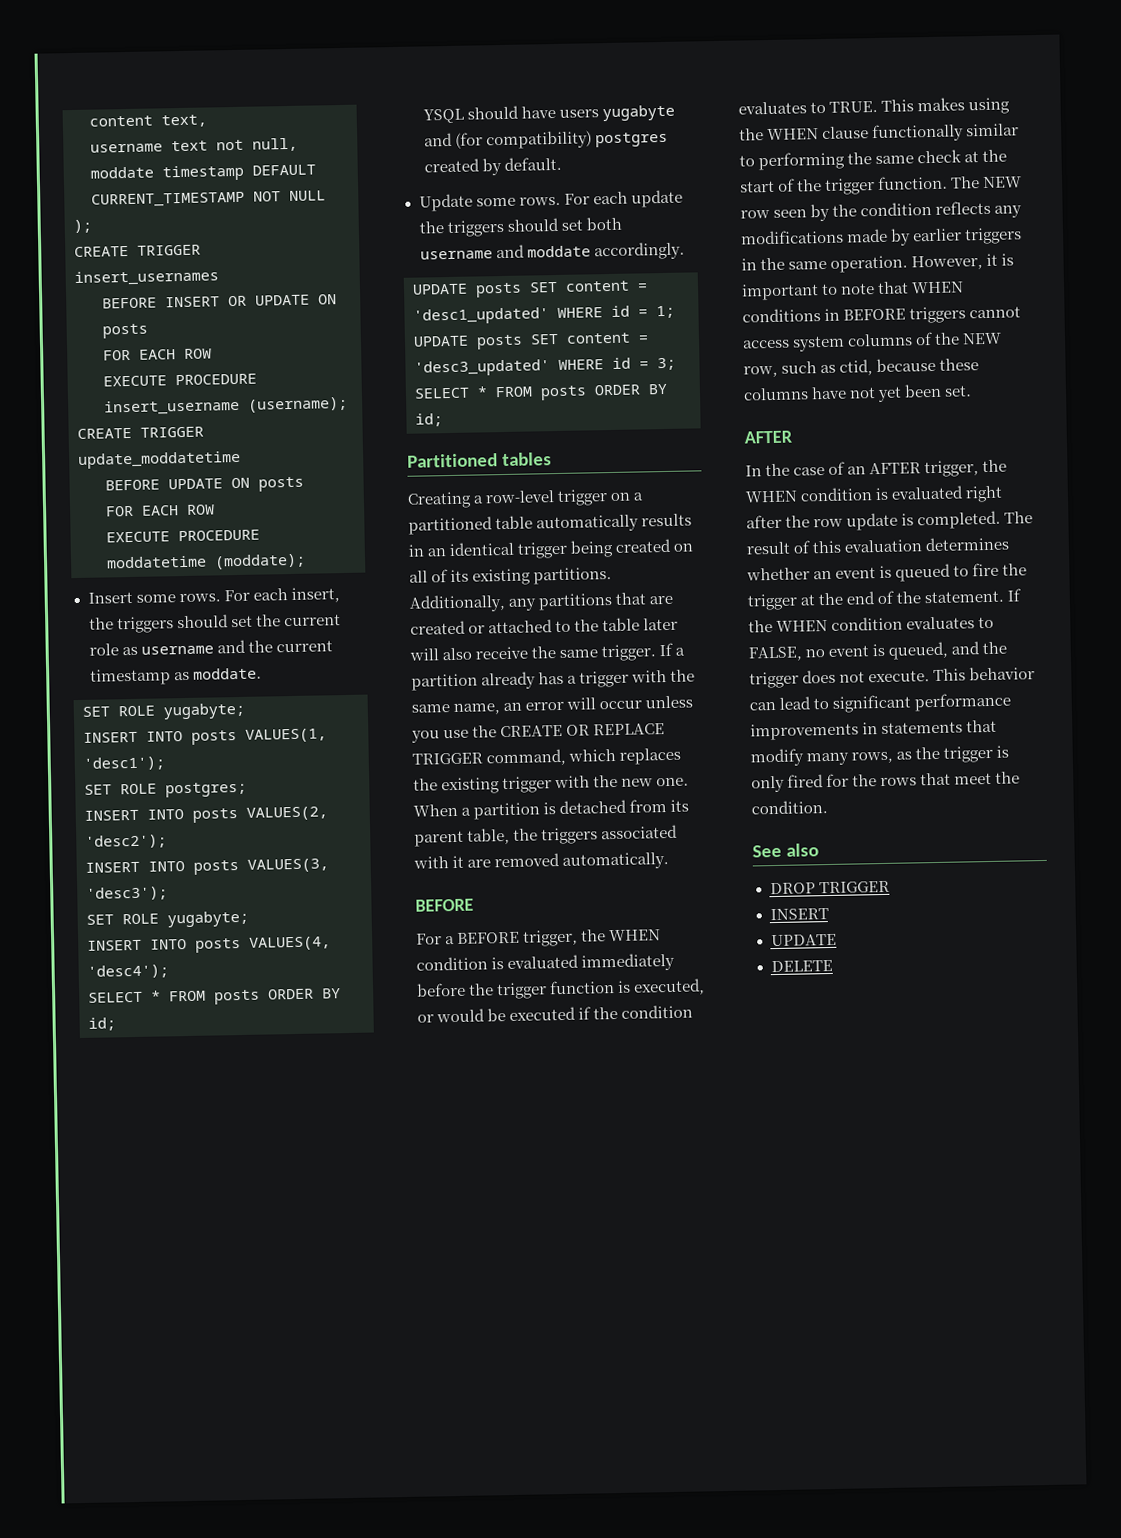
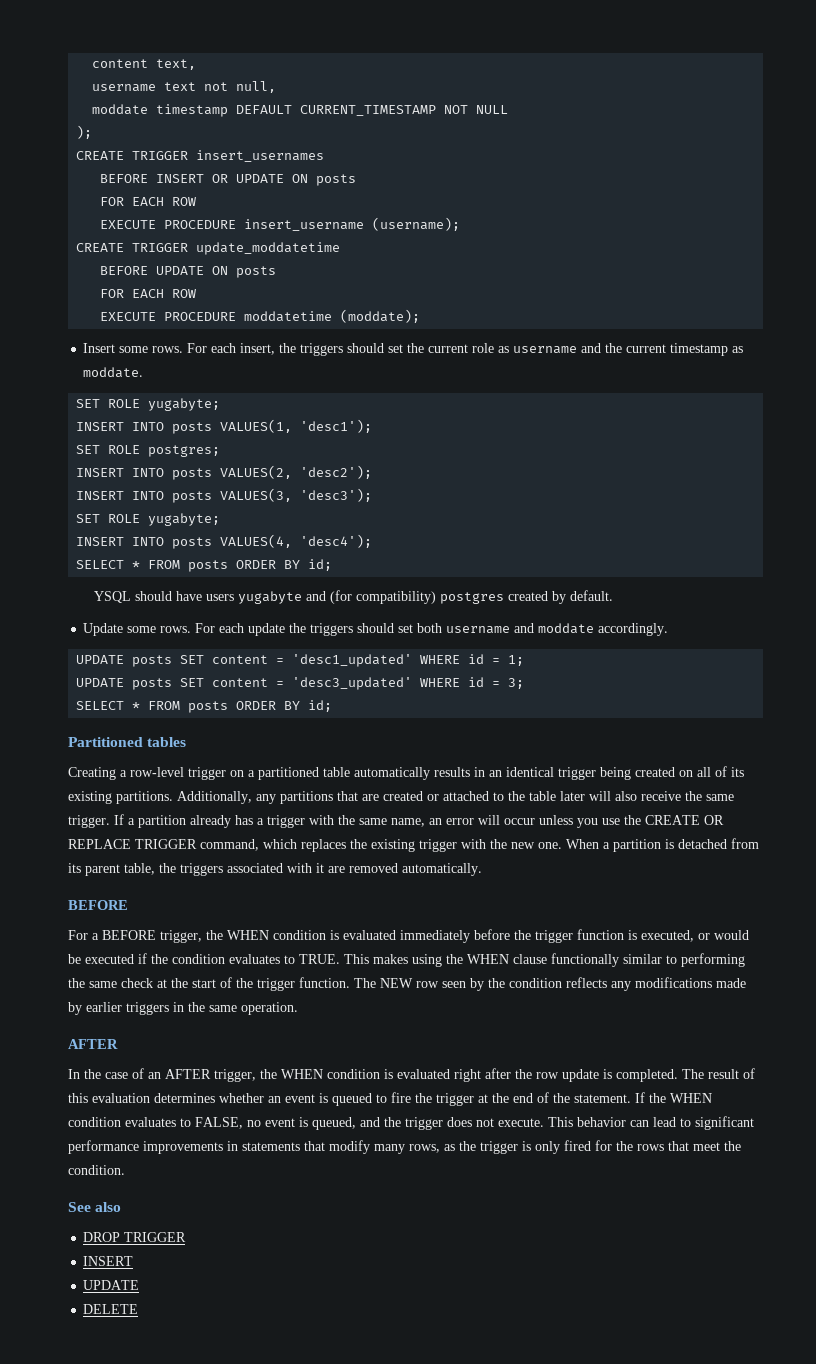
- However, it is important to note that WHEN conditions in BEFORE triggers cannot access system columns of the NEW row, such as ctid, because these columns have not yet been set.

